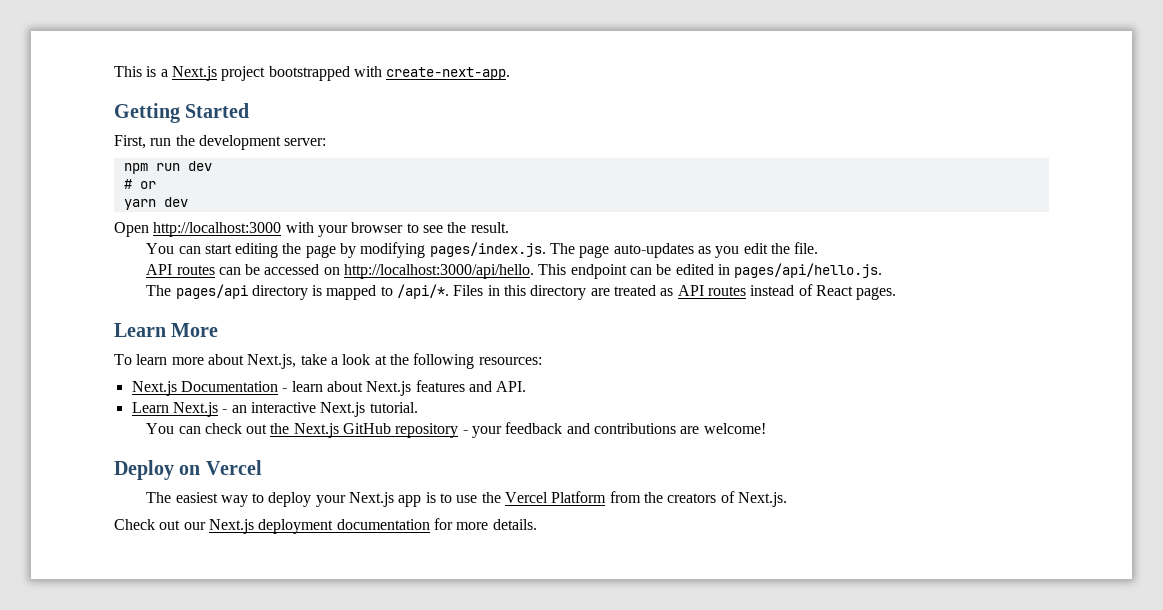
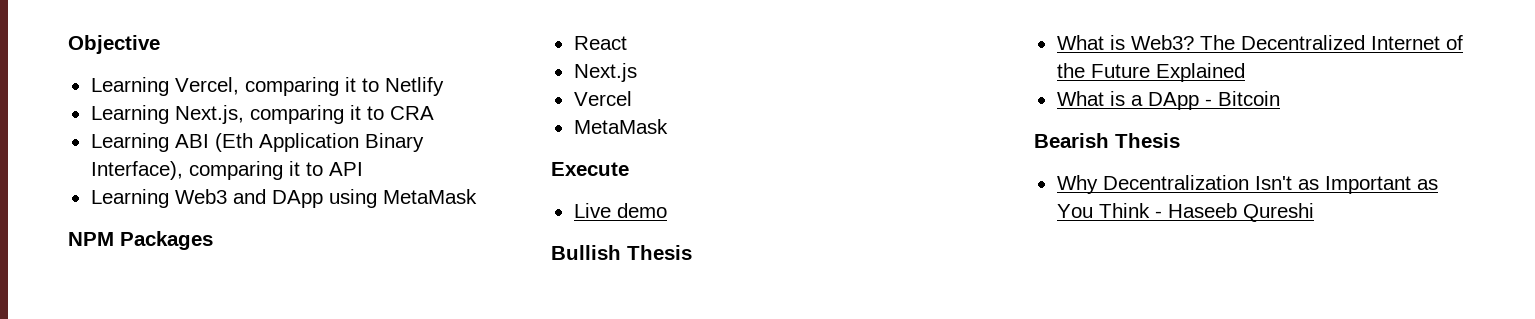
- This is a Next.js project bootstrapped with create-next-app.
- Getting Started
- First, run the development server:
- npm run dev
- # or
- yarn dev
- Open http://localhost:3000 with your browser to see the result.
- You can start editing the page by modifying pages/index.js. The page auto-updates as you edit the file.
- API routes can be accessed on http://localhost:3000/api/hello. This endpoint can be edited in pages/api/hello.js.
- The pages/api directory is mapped to /api/*. Files in this directory are treated as API routes instead of React pages.
- Learn More
- To learn more about Next.js, take a look at the following resources:
- Next.js Documentation - learn about Next.js features and API.
- Learn Next.js - an interactive Next.js tutorial.
- You can check out the Next.js GitHub repository - your feedback and contributions are welcome!
- Deploy on Vercel
- The easiest way to deploy your Next.js app is to use the Vercel Platform from the creators of Next.js.
- Check out our Next.js deployment documentation for more details.
+ Objective
+ Learning Vercel, comparing it to Netlify
+ Learning Next.js, comparing it to CRA
+ Learning ABI (Eth Application Binary Interface), comparing it to API
+ Learning Web3 and DApp using MetaMask
+ NPM Packages
+ React
+ Next.js
+ Vercel
+ MetaMask
+ Execute
+ Live demo
+ Bullish Thesis
+ What is Web3? The Decentralized Internet of the Future Explained
+ What is a DApp - Bitcoin
+ Bearish Thesis
+ Why Decentralization Isn't as Important as You Think - Haseeb Qureshi

